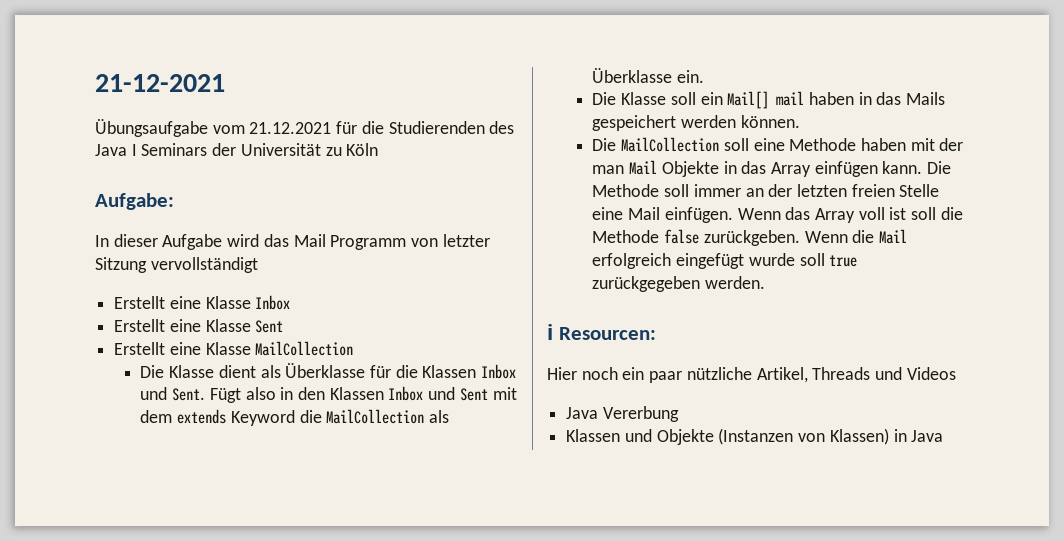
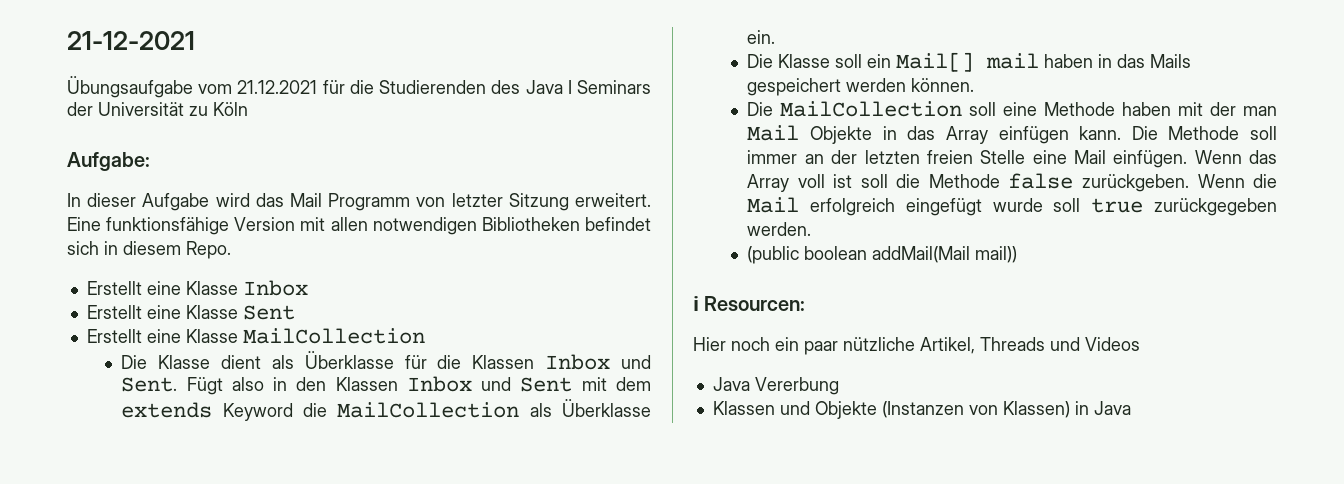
- In dieser Aufgabe wird das Mail Programm von letzter Sitzung vervollständigt
+ In dieser Aufgabe wird das Mail Programm von letzter Sitzung erweitert. Eine funktionsfähige Version mit allen notwendigen Bibliotheken befindet sich in diesem Repo.
+ (public boolean addMail(Mail mail))

